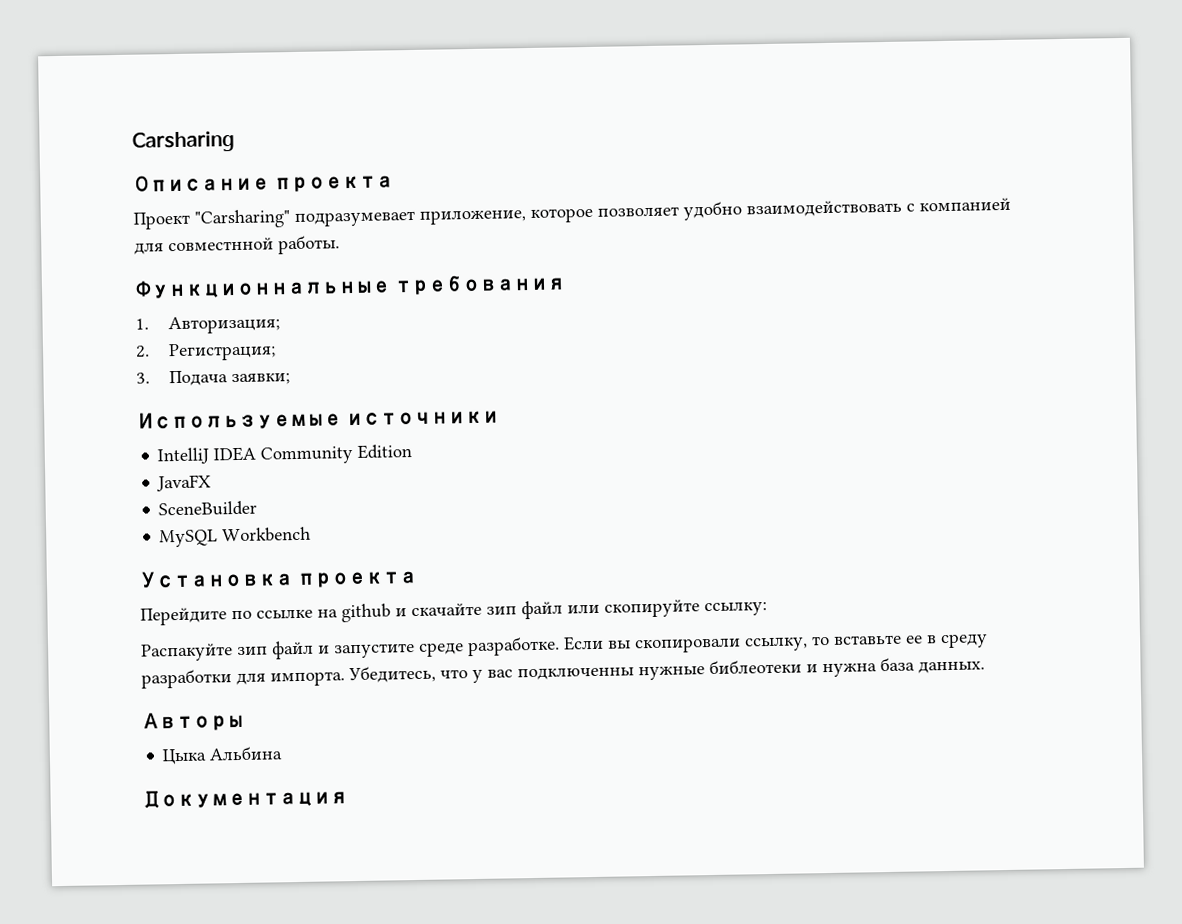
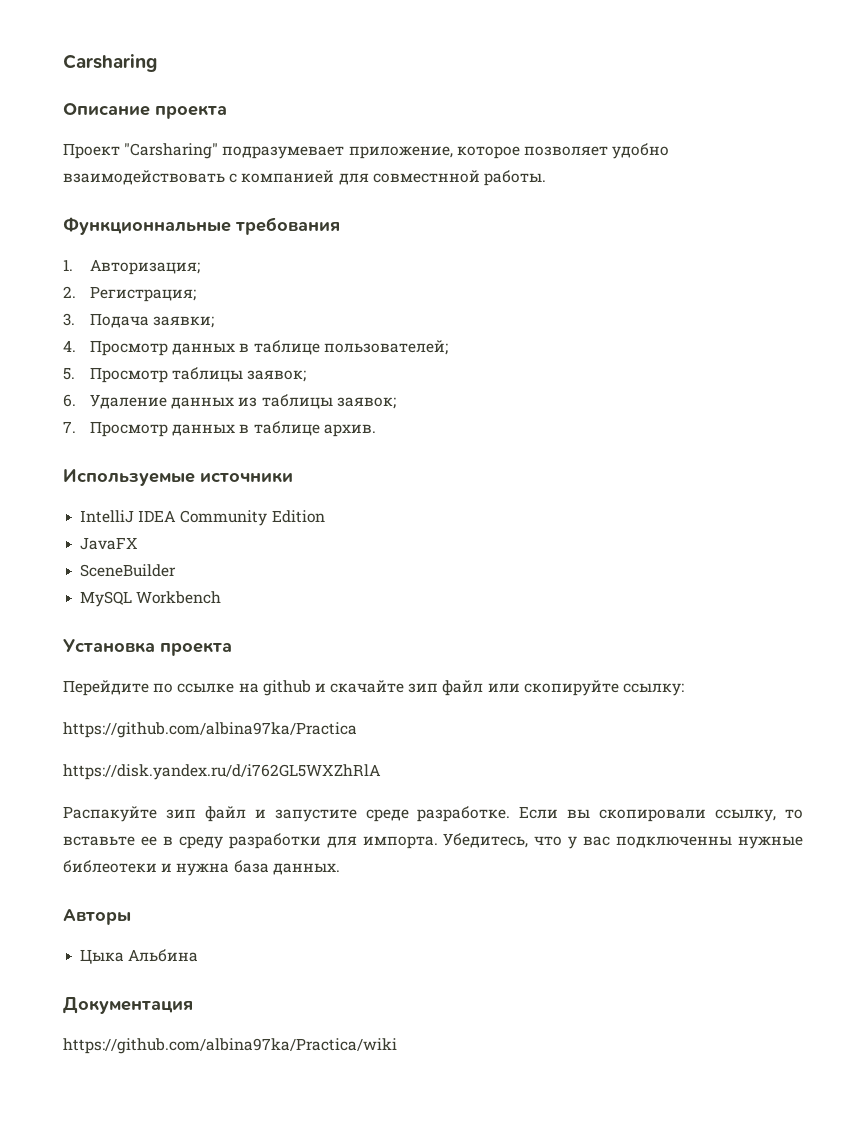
+ 4. Просмотр данных в таблице пользователей;
+ 5. Просмотр таблицы заявок;
+ 6. Удаление данных из таблицы заявок;
+ 7. Просмотр данных в таблице архив.
+ https://github.com/albina97ka/Practica
+ https://disk.yandex.ru/d/i762GL5WXZhRlA
+ https://github.com/albina97ka/Practica/wiki

